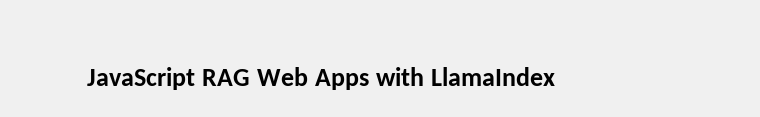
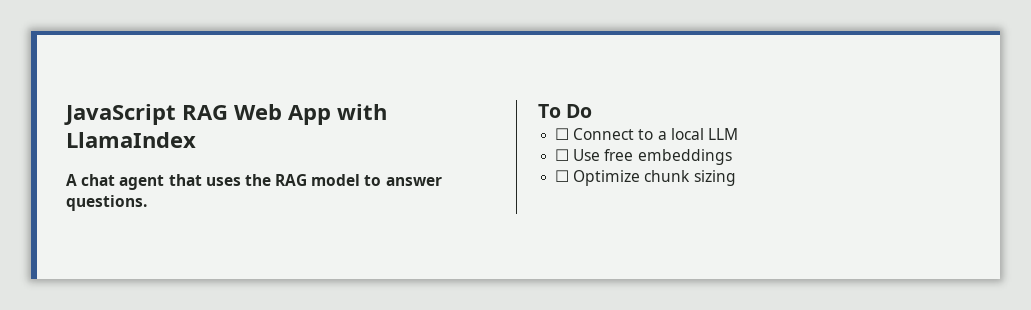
- JavaScript RAG Web Apps with LlamaIndex
+ JavaScript RAG Web App with LlamaIndex
+ A chat agent that uses the RAG model to answer questions.
+ To Do
+ ☐ Connect to a local LLM
+ ☐ Use free embeddings
+ ☐ Optimize chunk sizing

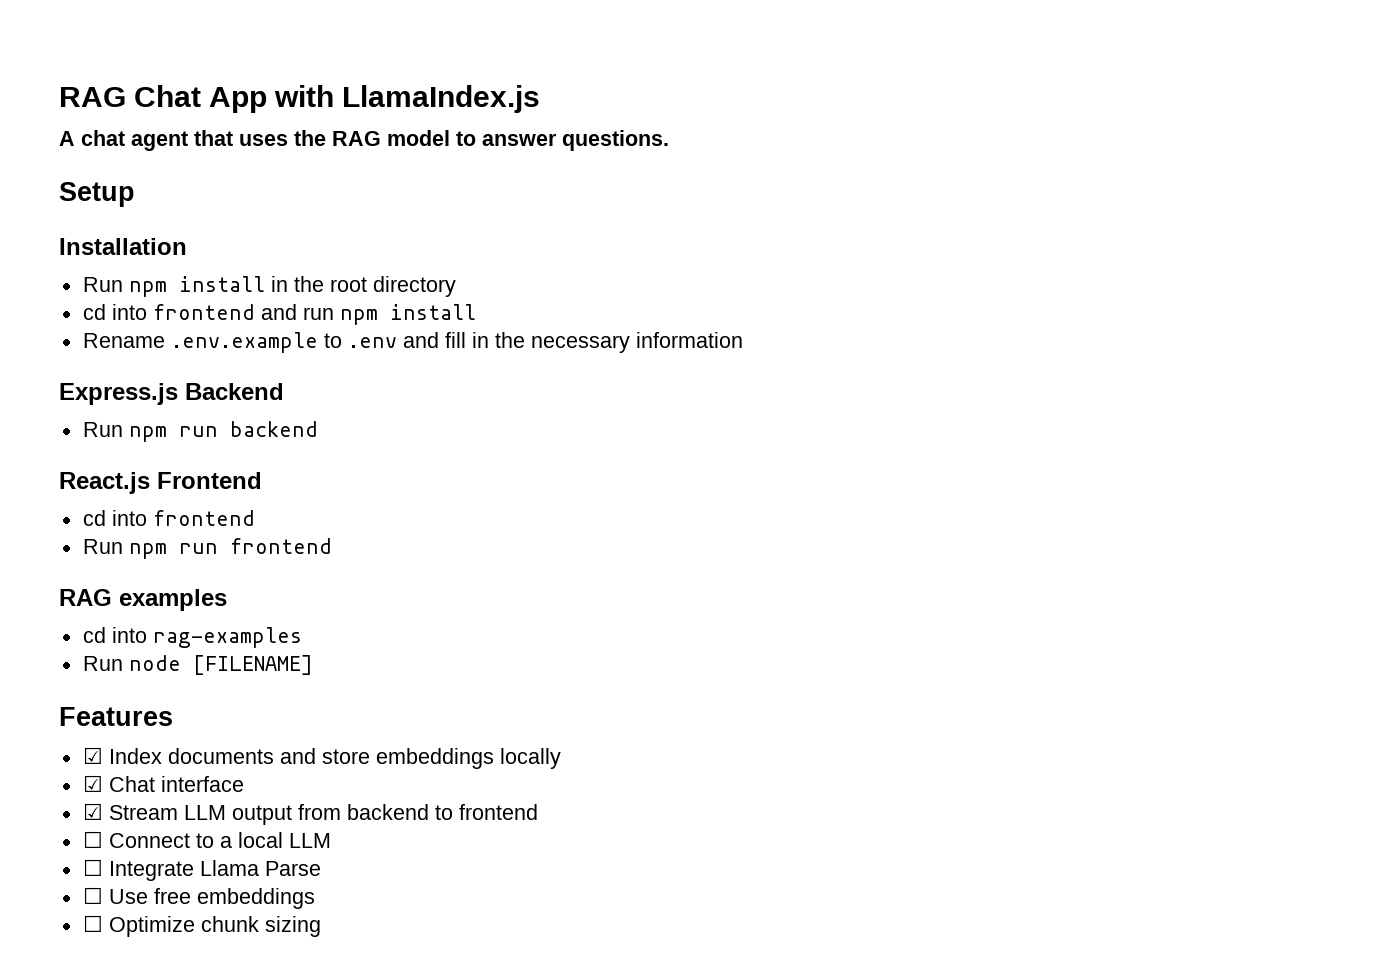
- JavaScript RAG Web App with LlamaIndex
+ RAG Chat App with LlamaIndex.js
- To Do
+ Setup
+ Installation
+ Run npm install in the root directory
+ cd into frontend and run npm install
+ Rename .env.example to .env and fill in the necessary information
+ Express.js Backend
+ Run npm run backend
+ React.js Frontend
+ cd into frontend
+ Run npm run frontend
+ RAG examples
+ cd into rag-examples
+ Run node [FILENAME]
+ Features
+ ☑ Index documents and store embeddings locally
+ ☑ Chat interface
+ ☑ Stream LLM output from backend to frontend
+ ☐ Integrate Llama Parse

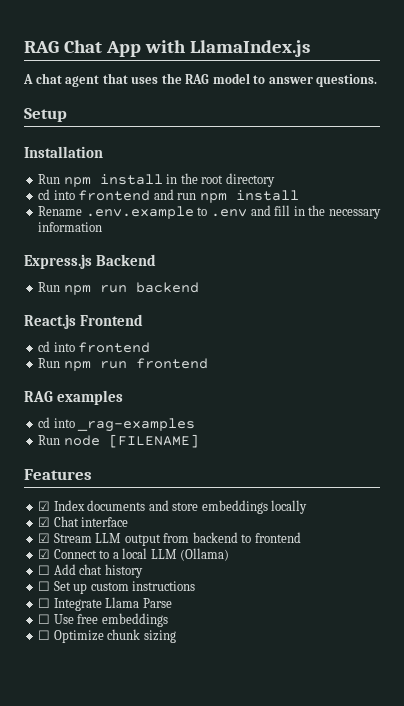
- cd into rag-examples
+ cd into _rag-examples
- ☐ Connect to a local LLM
+ ☑ Connect to a local LLM (Ollama)
+ ☐ Add chat history
+ ☐ Set up custom instructions

